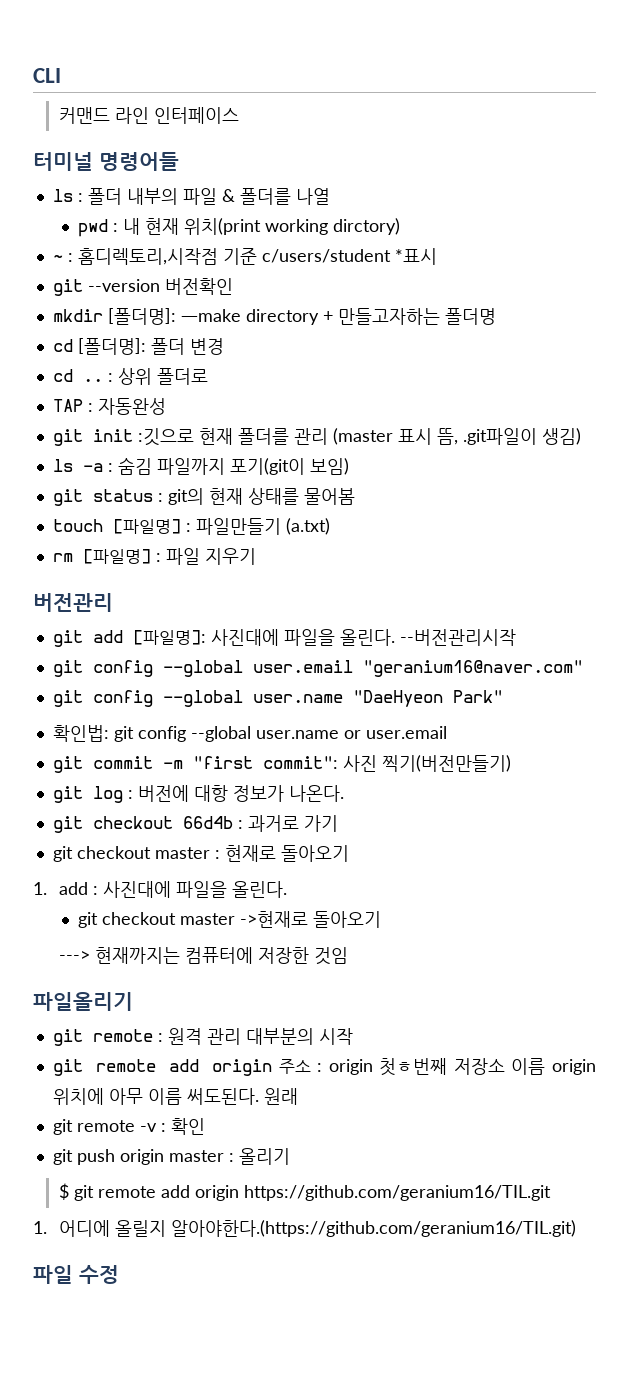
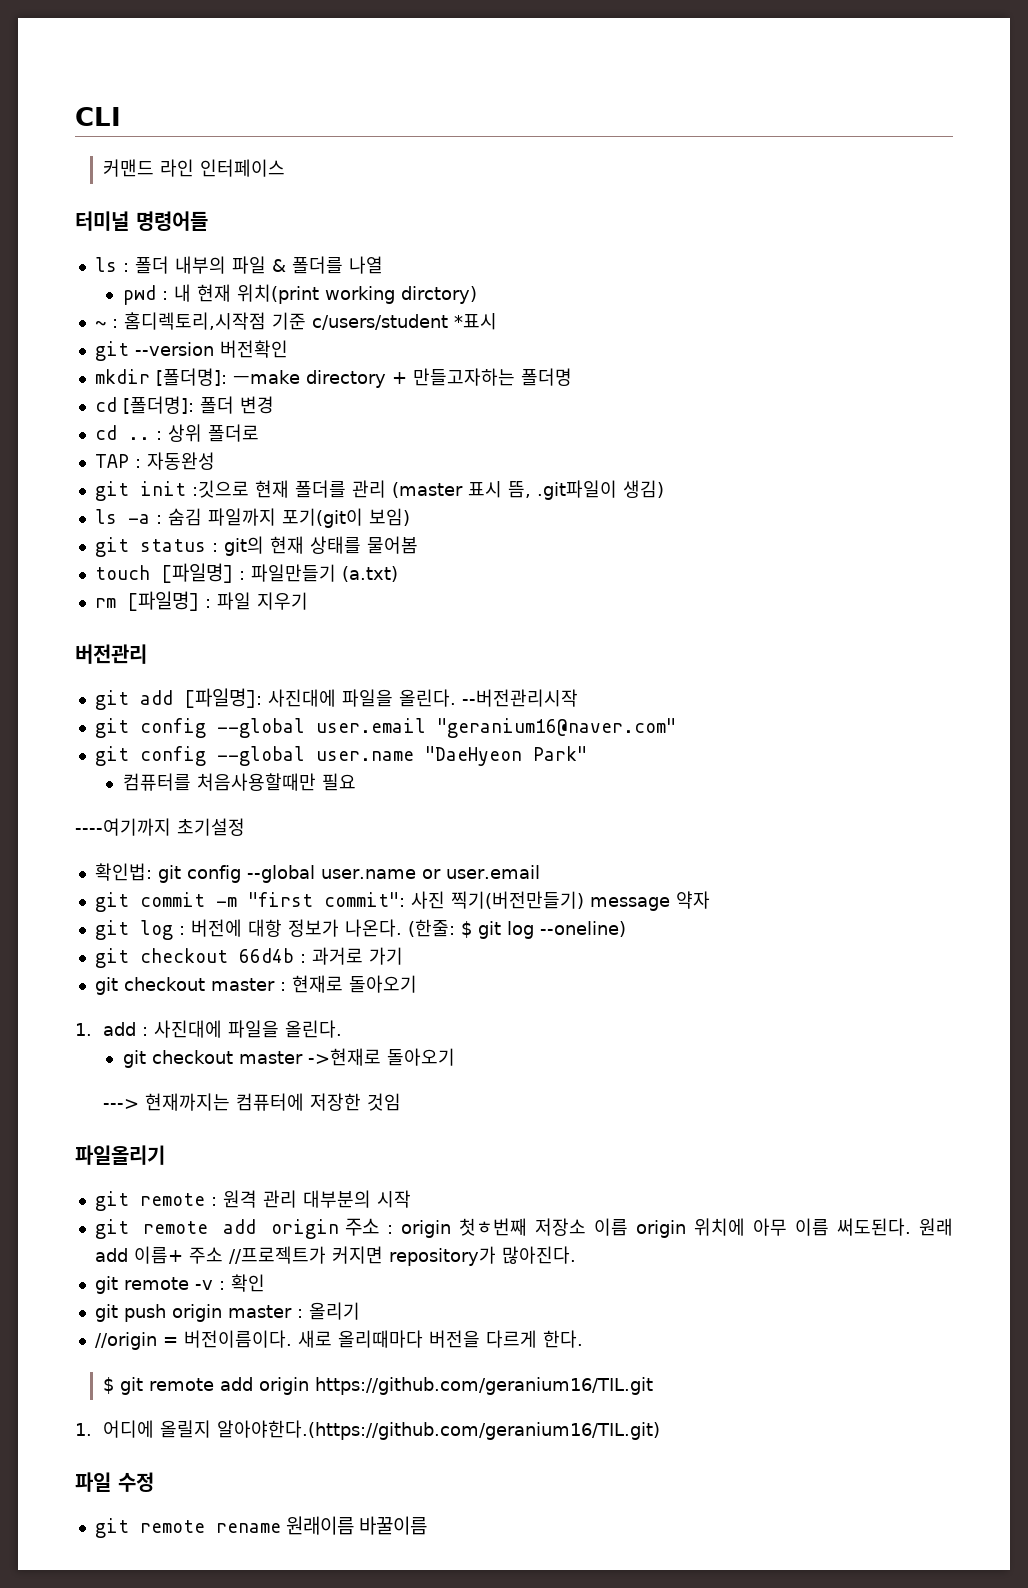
+ 컴퓨터를 처음사용할때만 필요
+ ----여기까지 초기설정
- git commit -m "first commit": 사진 찍기(버전만들기)
+ git commit -m "first commit": 사진 찍기(버전만들기) message 약자
+ (한줄: $ git log --oneline)
- 원래
+ 원래 add 이름+ 주소 //프로젝트가 커지면 repository가 많아진다.
+ //origin = 버전이름이다. 새로 올리때마다 버전을 다르게 한다.
+ git remote rename 원래이름 바꿀이름

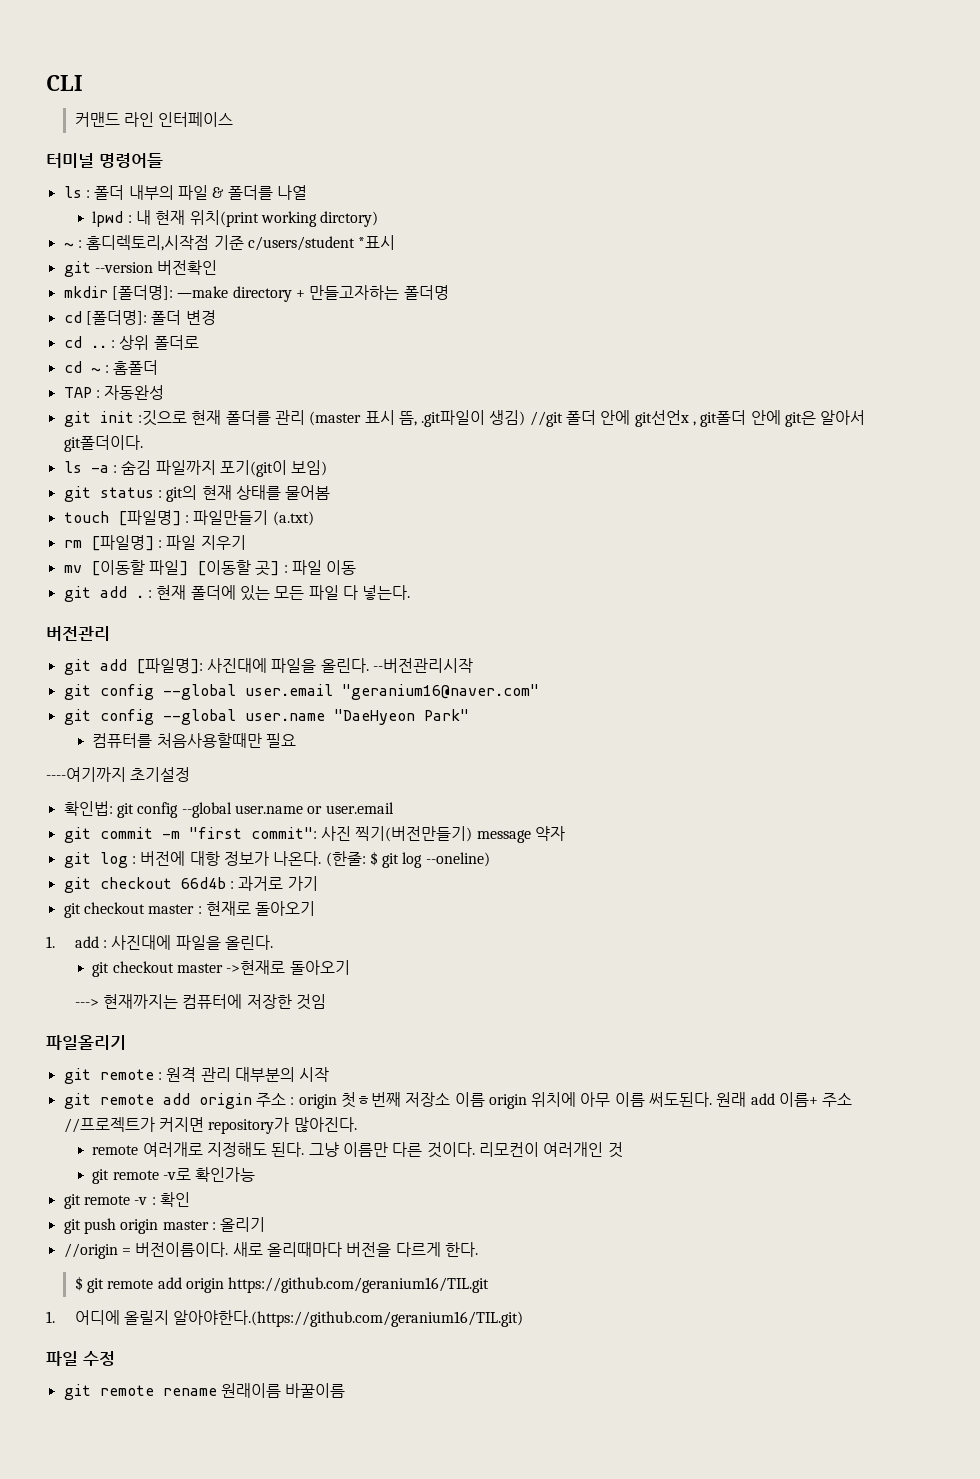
- pwd : 내 현재 위치(print working dirctory)
+ lpwd : 내 현재 위치(print working dirctory)
+ cd ~ : 홈폴더
- git init :깃으로 현재 폴더를 관리 (master 표시 뜸, .git파일이 생김)
+ git init :깃으로 현재 폴더를 관리 (master 표시 뜸, .git파일이 생김) //git 폴더 안에 git선언x , git폴더 안에 git은 알아서 git폴더이다.
+ mv [이동할 파일] [이동할 곳] : 파일 이동
+ git add . : 현재 폴더에 있는 모든 파일 다 넣는다.
+ remote 여러개로 지정해도 된다. 그냥 이름만 다른 것이다. 리모컨이 여러개인 것
+ git remote -v로 확인가능

